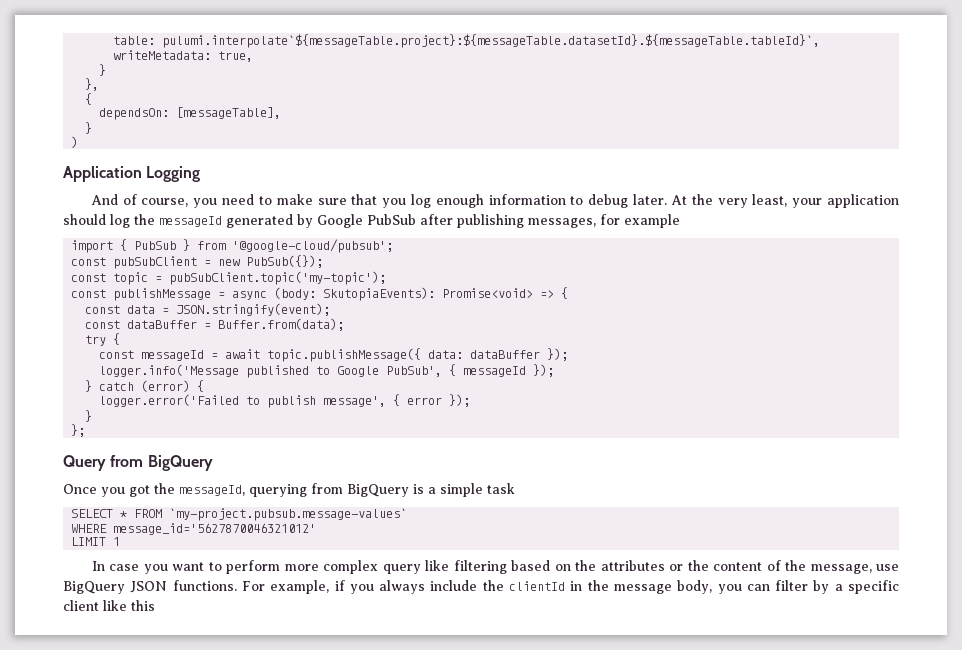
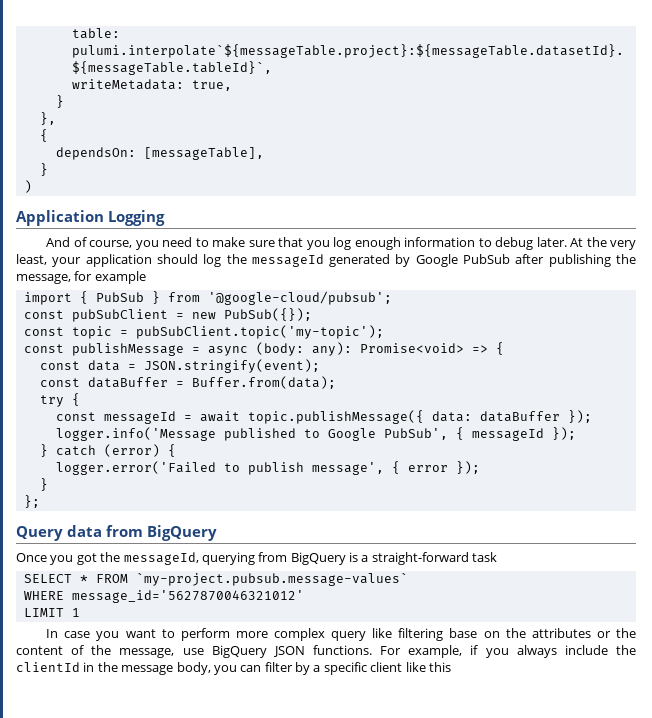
- At the very least, your application should log the messageId generated by Google PubSub after publishing messages, for example
+ At the very least, your application should log the messageId generated by Google PubSub after publishing the message, for example
- const publishMessage = async (body: SkutopiaEvents): Promise<void> => {
+ const publishMessage = async (body: any): Promise<void> => {
- Query from BigQuery
+ Query data from BigQuery
- Once you got the messageId, querying from BigQuery is a simple task
+ Once you got the messageId, querying from BigQuery is a straight-forward task
- In case you want to perform more complex query like filtering based on the attributes or the content of the message, use BigQuery JSON functions.
+ In case you want to perform more complex query like filtering base on the attributes or the content of the message, use BigQuery JSON functions.

